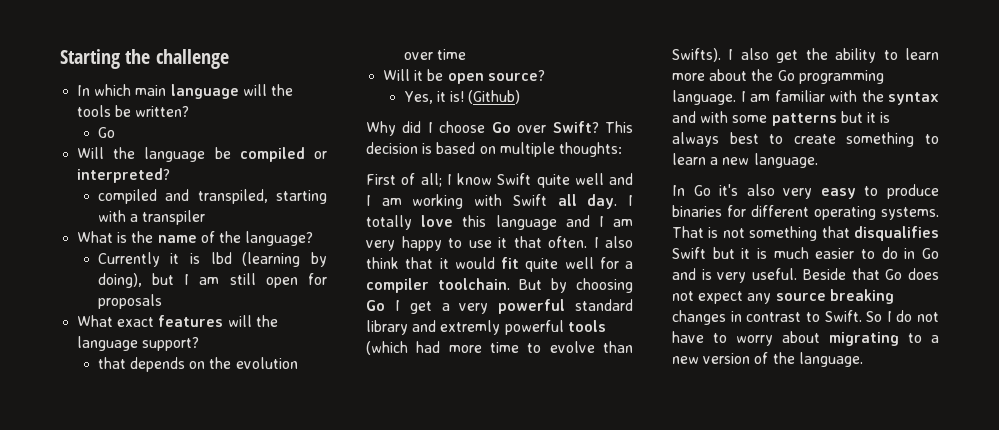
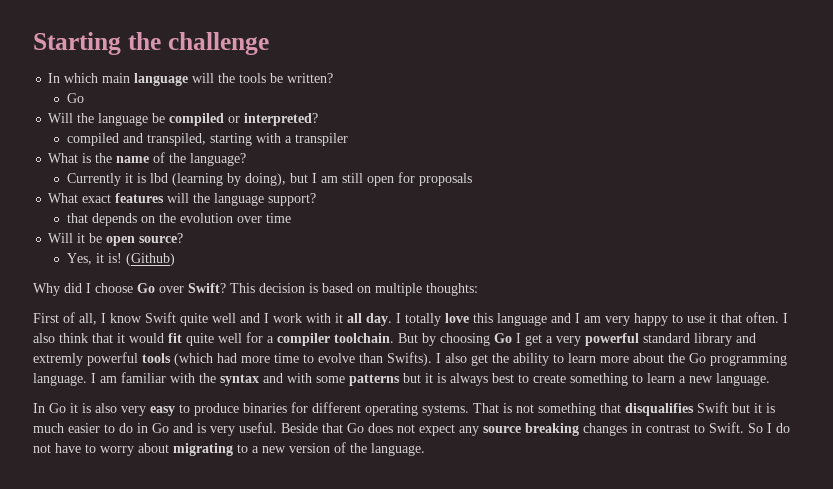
- First of all; I know Swift quite well and I am working with Swift all day.
+ First of all, I know Swift quite well and I work with it all day.
- In Go it's also very easy to produce binaries for different operating systems.
+ In Go it is also very easy to produce binaries for different operating systems.

